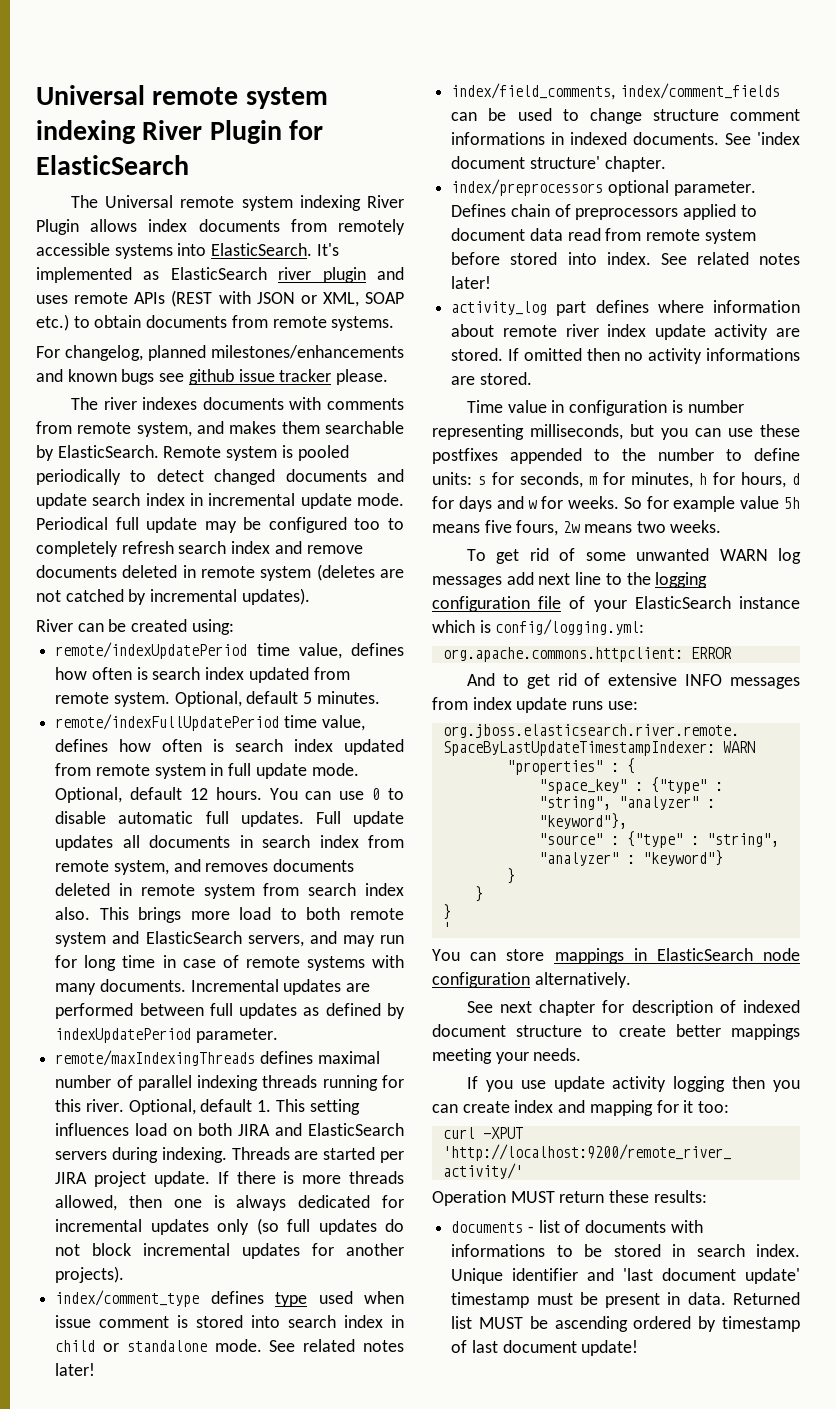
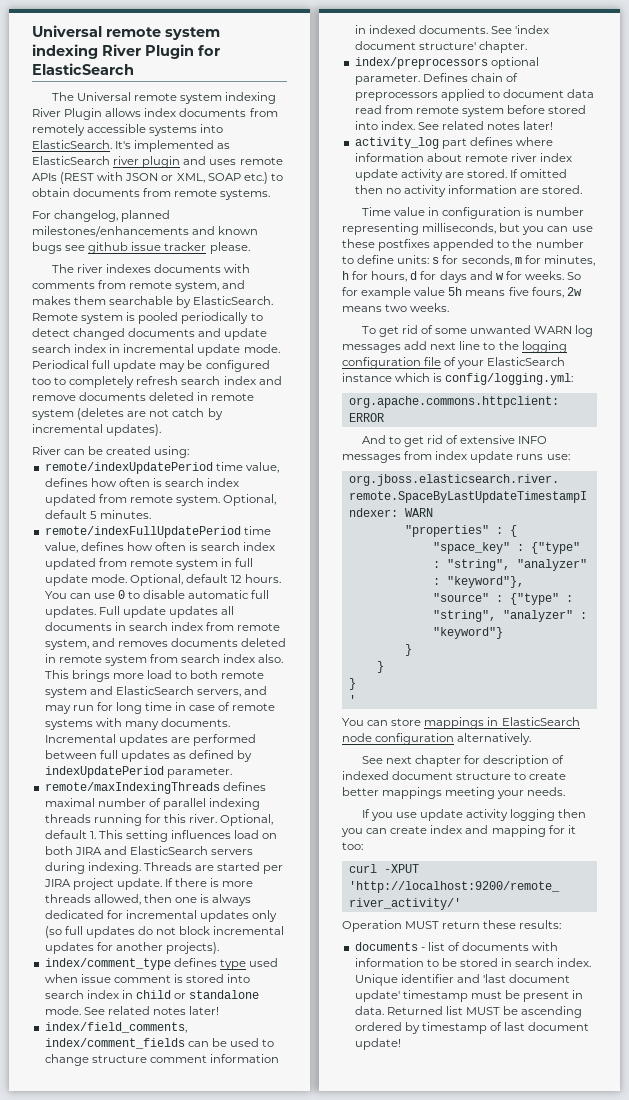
- Periodical full update may be configured too to completely refresh search index and remove documents deleted in remote system (deletes are not catched by incremental updates).
+ Periodical full update may be configured too to completely refresh search index and remove documents deleted in remote system (deletes are not catch by incremental updates).
- index/field_comments, index/comment_fields can be used to change structure comment informations in indexed documents.
+ index/field_comments, index/comment_fields can be used to change structure comment information in indexed documents.
- If omitted then no activity informations are stored.
+ If omitted then no activity information are stored.
- documents - list of documents with informations to be stored in search index.
+ documents - list of documents with information to be stored in search index.

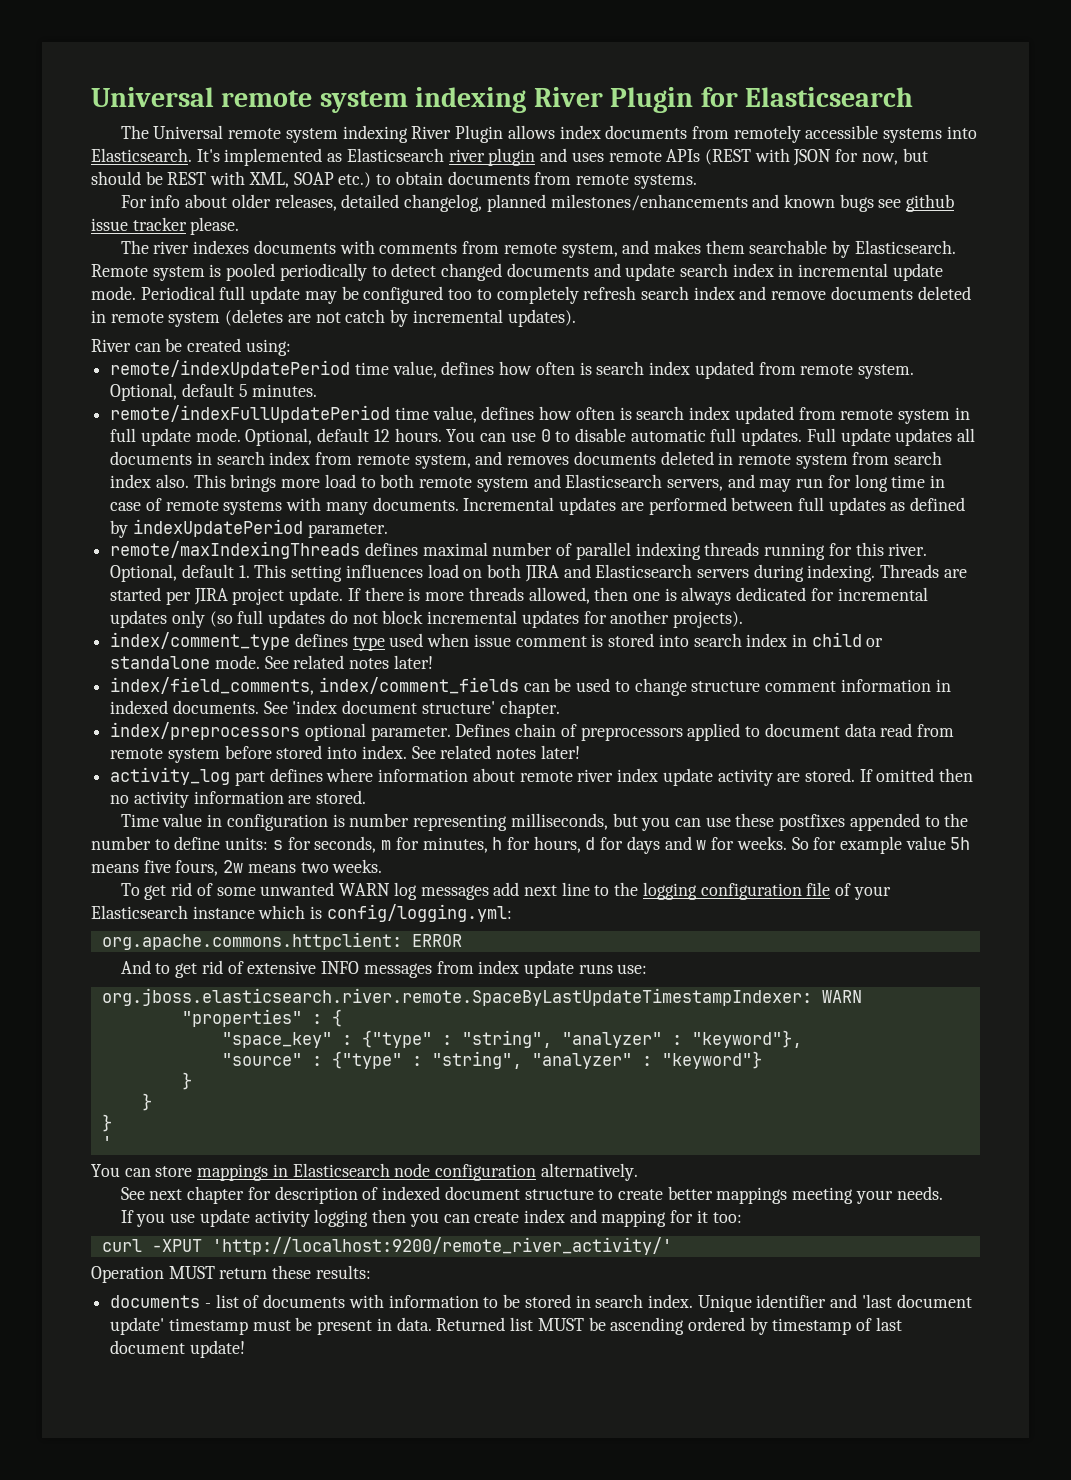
- Universal remote system indexing River Plugin for ElasticSearch
+ Universal remote system indexing River Plugin for Elasticsearch
- The Universal remote system indexing River Plugin allows index documents from remotely accessible systems into ElasticSearch.
+ The Universal remote system indexing River Plugin allows index documents from remotely accessible systems into Elasticsearch.
- It's implemented as ElasticSearch river plugin and uses remote APIs (REST with JSON or XML, SOAP etc.) to obtain documents from remote systems.
+ It's implemented as Elasticsearch river plugin and uses remote APIs (REST with JSON for now, but should be REST with XML, SOAP etc.) to obtain documents from remote systems.
- For changelog, planned milestones/enhancements and known bugs see github issue tracker please.
+ For info about older releases, detailed changelog, planned milestones/enhancements and known bugs see github issue tracker please.
- The river indexes documents with comments from remote system, and makes them searchable by ElasticSearch.
+ The river indexes documents with comments from remote system, and makes them searchable by Elasticsearch.
- This brings more load to both remote system and ElasticSearch servers, and may run for long time in case of remote systems with many documents.
+ This brings more load to both remote system and Elasticsearch servers, and may run for long time in case of remote systems with many documents.
- Optional, default 1. This setting influences load on both JIRA and ElasticSearch servers during indexing.
+ Optional, default 1. This setting influences load on both JIRA and Elasticsearch servers during indexing.
- To get rid of some unwanted WARN log messages add next line to the logging configuration file of your ElasticSearch instance which is config/logging.yml:
+ To get rid of some unwanted WARN log messages add next line to the logging configuration file of your Elasticsearch instance which is config/logging.yml:
- You can store mappings in ElasticSearch node configuration alternatively.
+ You can store mappings in Elasticsearch node configuration alternatively.

